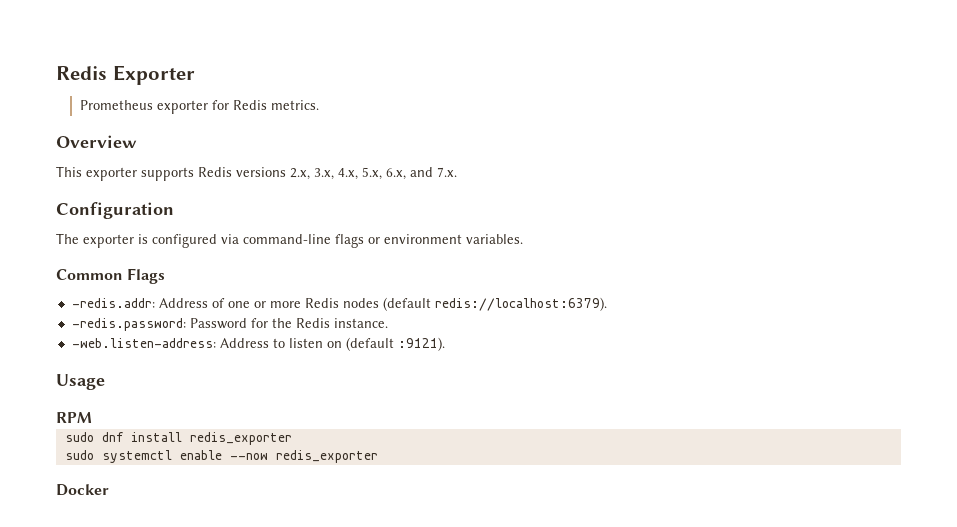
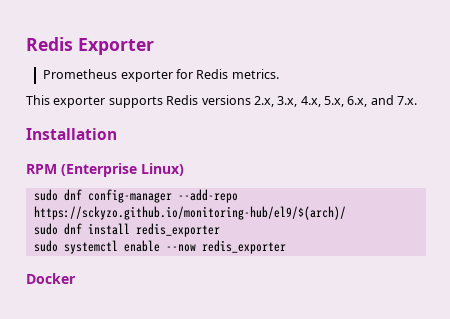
- Overview
- Configuration
- The exporter is configured via command-line flags or environment variables.
- Common Flags
- -redis.addr: Address of one or more Redis nodes (default redis://localhost:6379).
- -redis.password: Password for the Redis instance.
- -web.listen-address: Address to listen on (default :9121).
- Usage
- RPM
+ Installation
+ RPM (Enterprise Linux)
+ sudo dnf config-manager --add-repo https://sckyzo.github.io/monitoring-hub/el9/$(arch)/

